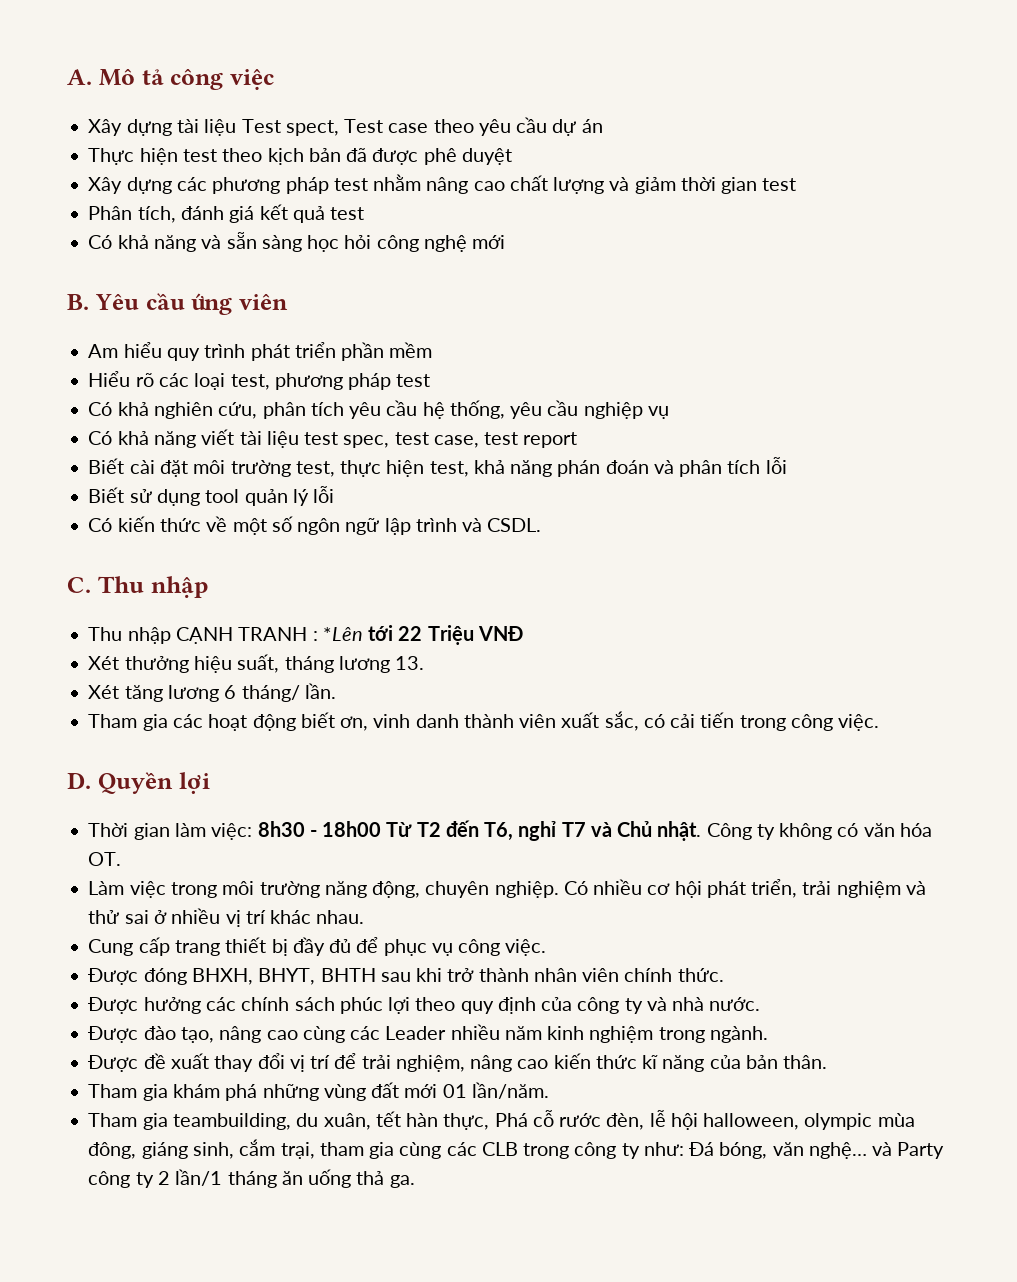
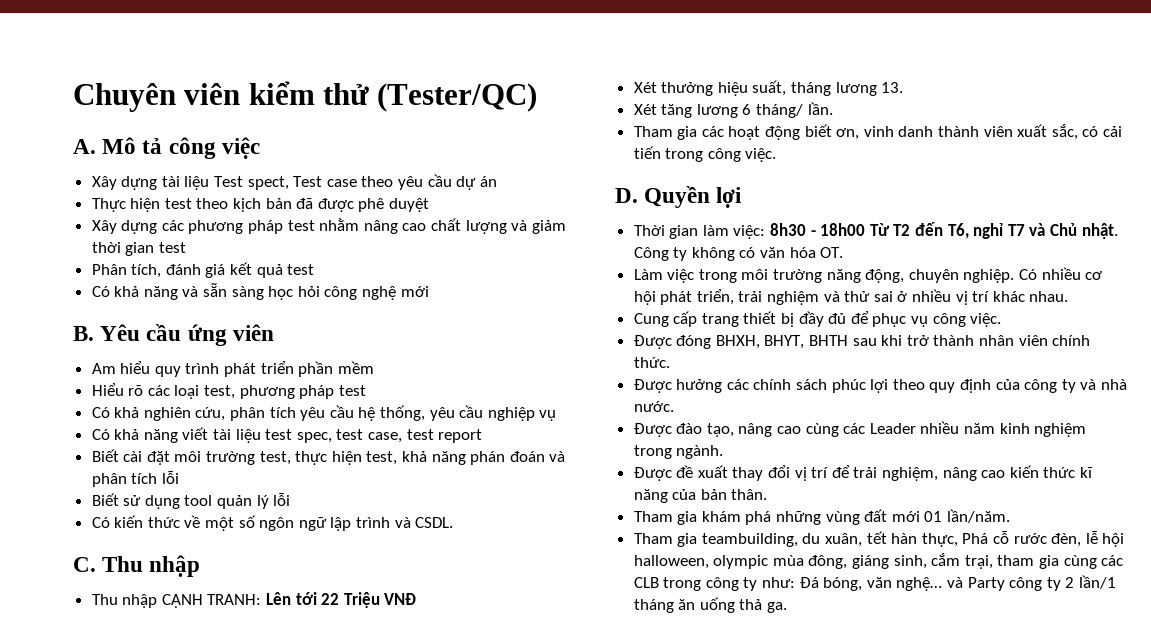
+ Chuyên viên kiểm thử (Tester/QC)
- Thu nhập CẠNH TRANH : *Lên tới 22 Triệu VNĐ
+ Thu nhập CẠNH TRANH: Lên tới 22 Triệu VNĐ

